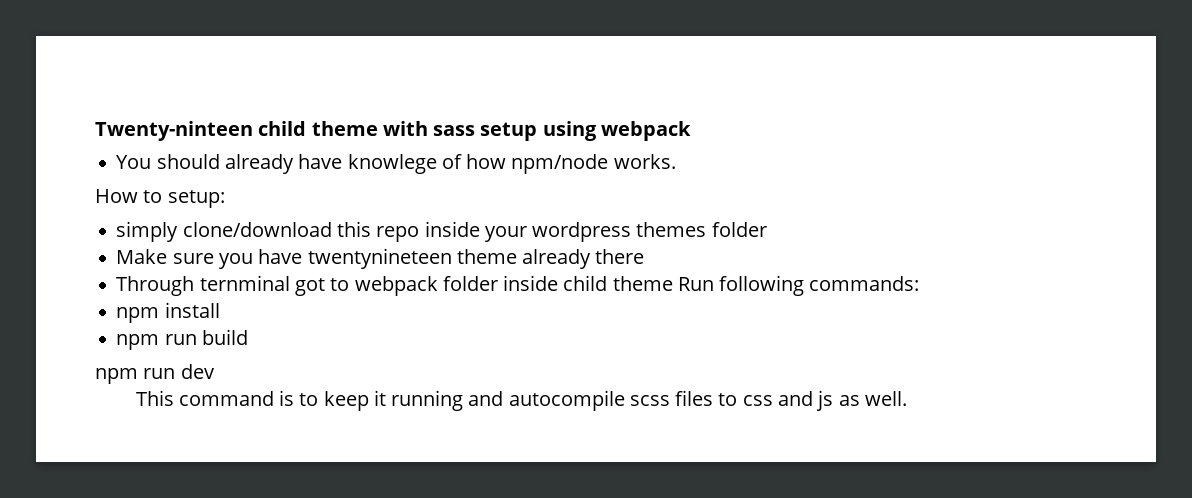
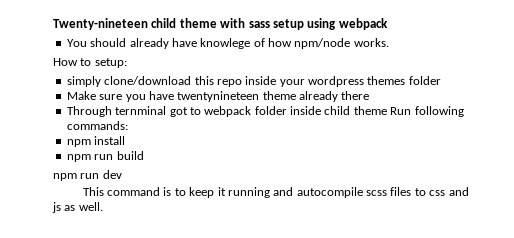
- Twenty-ninteen child theme with sass setup using webpack
+ Twenty-nineteen child theme with sass setup using webpack

